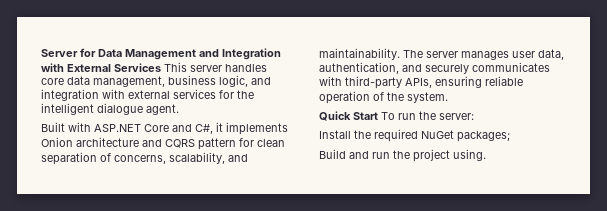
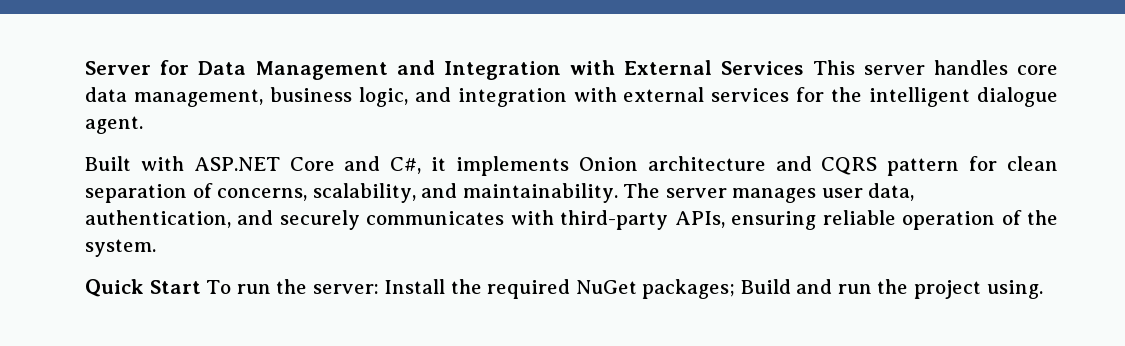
- Quick Start To run the server:
- Install the required NuGet packages;
- Build and run the project using.
+ Quick Start To run the server: Install the required NuGet packages; Build and run the project using.

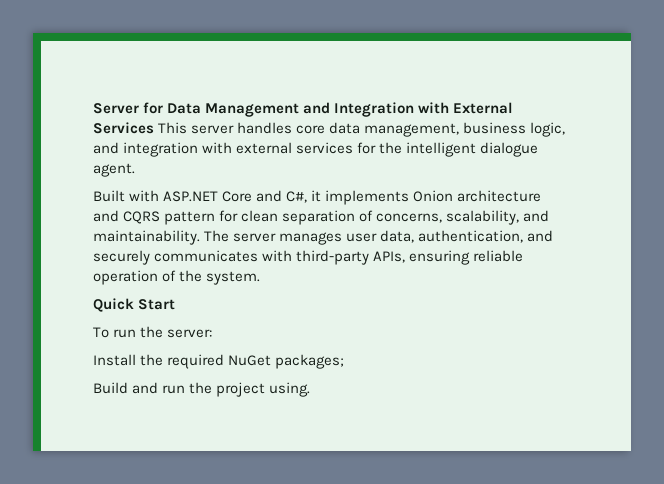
- Quick Start To run the server: Install the required NuGet packages; Build and run the project using.
+ Quick Start
+ To run the server:
+ Install the required NuGet packages;
+ Build and run the project using.

